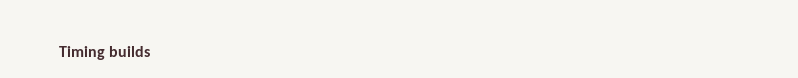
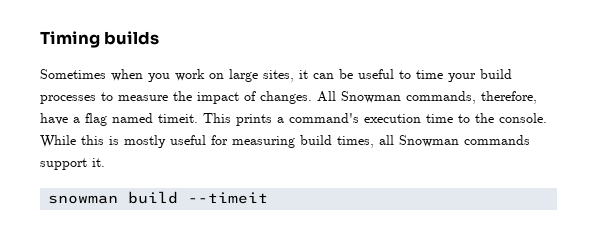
+ Sometimes when you work on large sites, it can be useful to time your build processes to measure the impact of changes. All Snowman commands, therefore, have a flag named timeit. This prints a command's execution time to the console. While this is mostly useful for measuring build times, all Snowman commands support it.
+ snowman build --timeit

